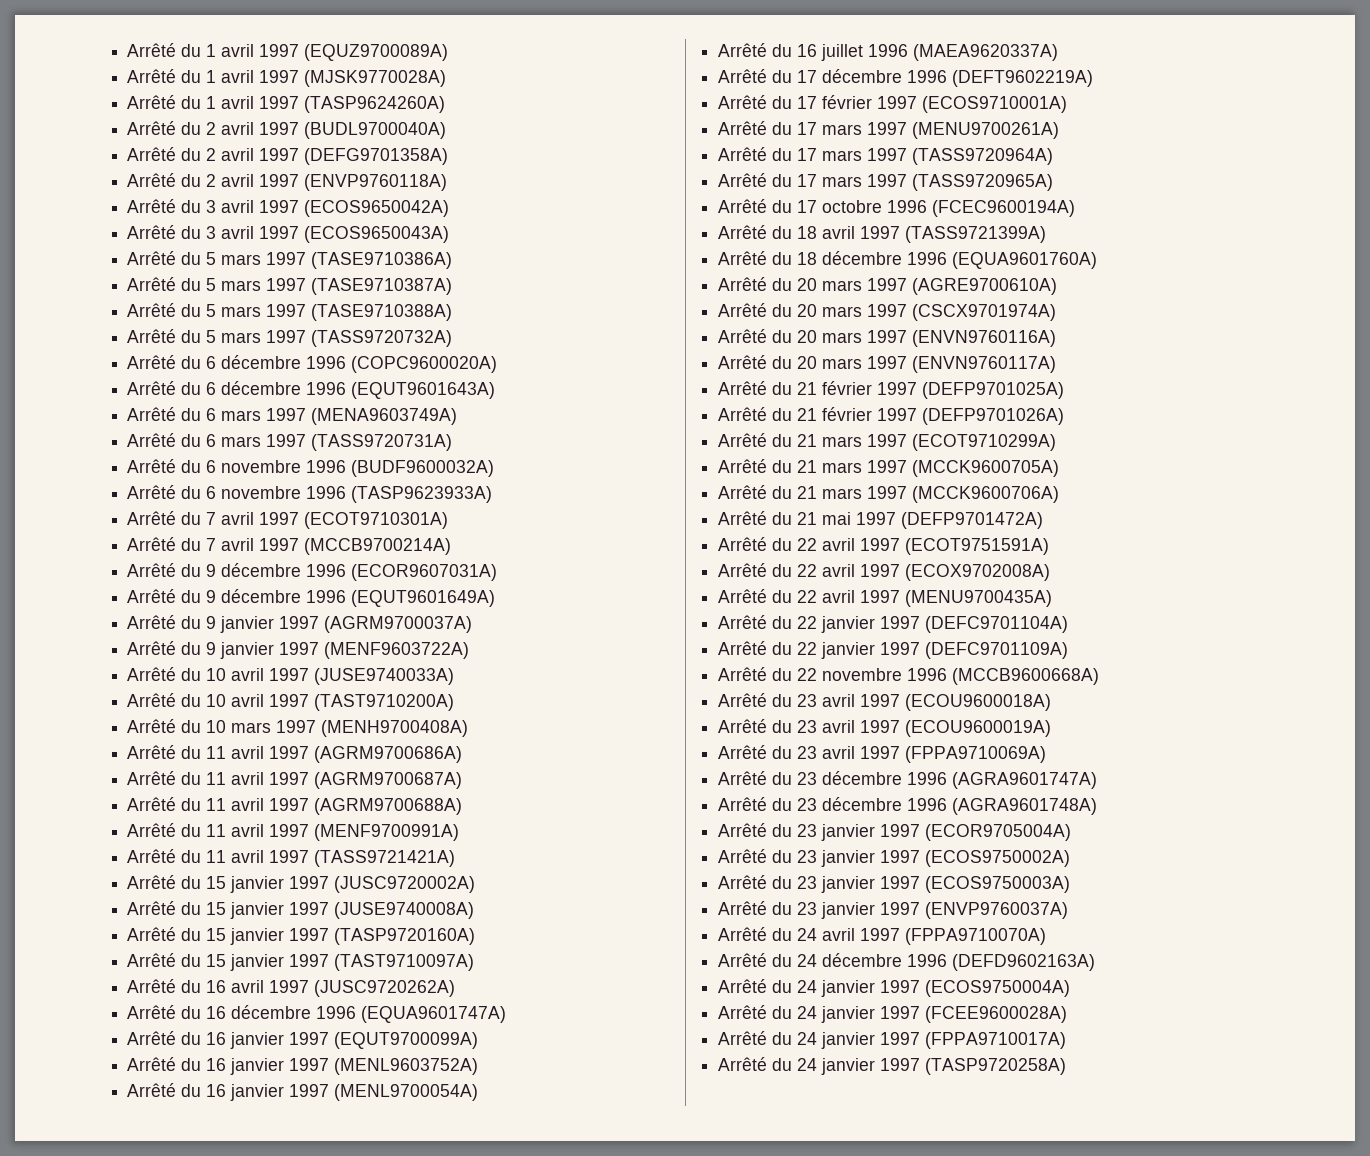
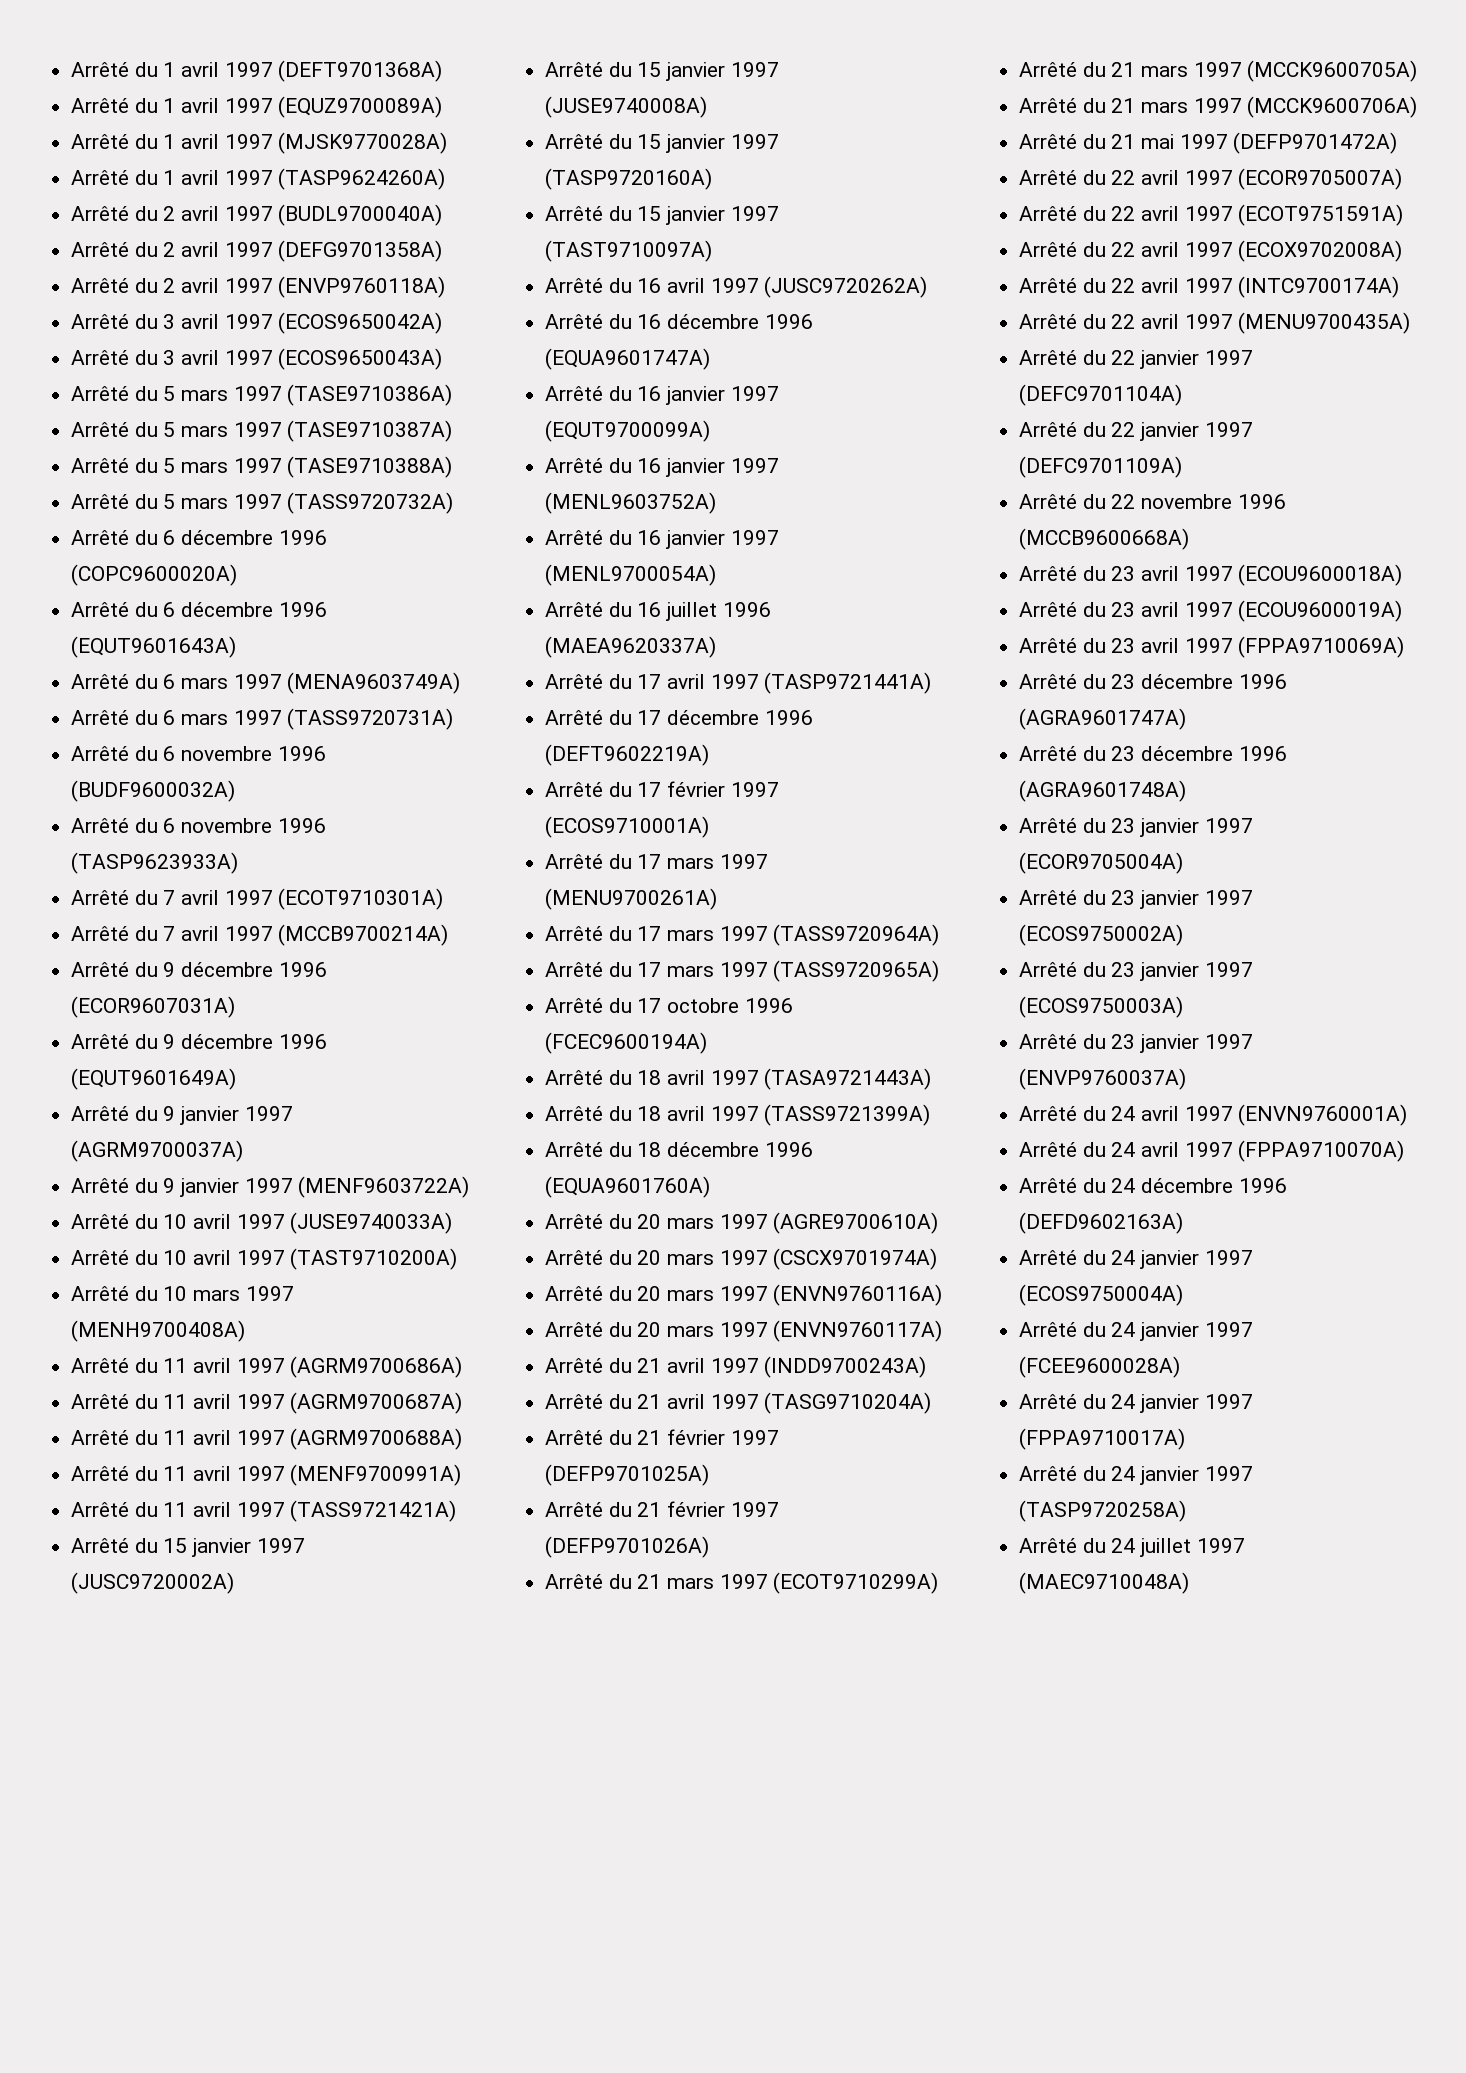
+ Arrêté du 1 avril 1997 (DEFT9701368A)
+ Arrêté du 17 avril 1997 (TASP9721441A)
+ Arrêté du 18 avril 1997 (TASA9721443A)
+ Arrêté du 21 avril 1997 (INDD9700243A)
+ Arrêté du 21 avril 1997 (TASG9710204A)
+ Arrêté du 22 avril 1997 (ECOR9705007A)
+ Arrêté du 22 avril 1997 (INTC9700174A)
+ Arrêté du 24 avril 1997 (ENVN9760001A)
+ Arrêté du 24 juillet 1997 (MAEC9710048A)

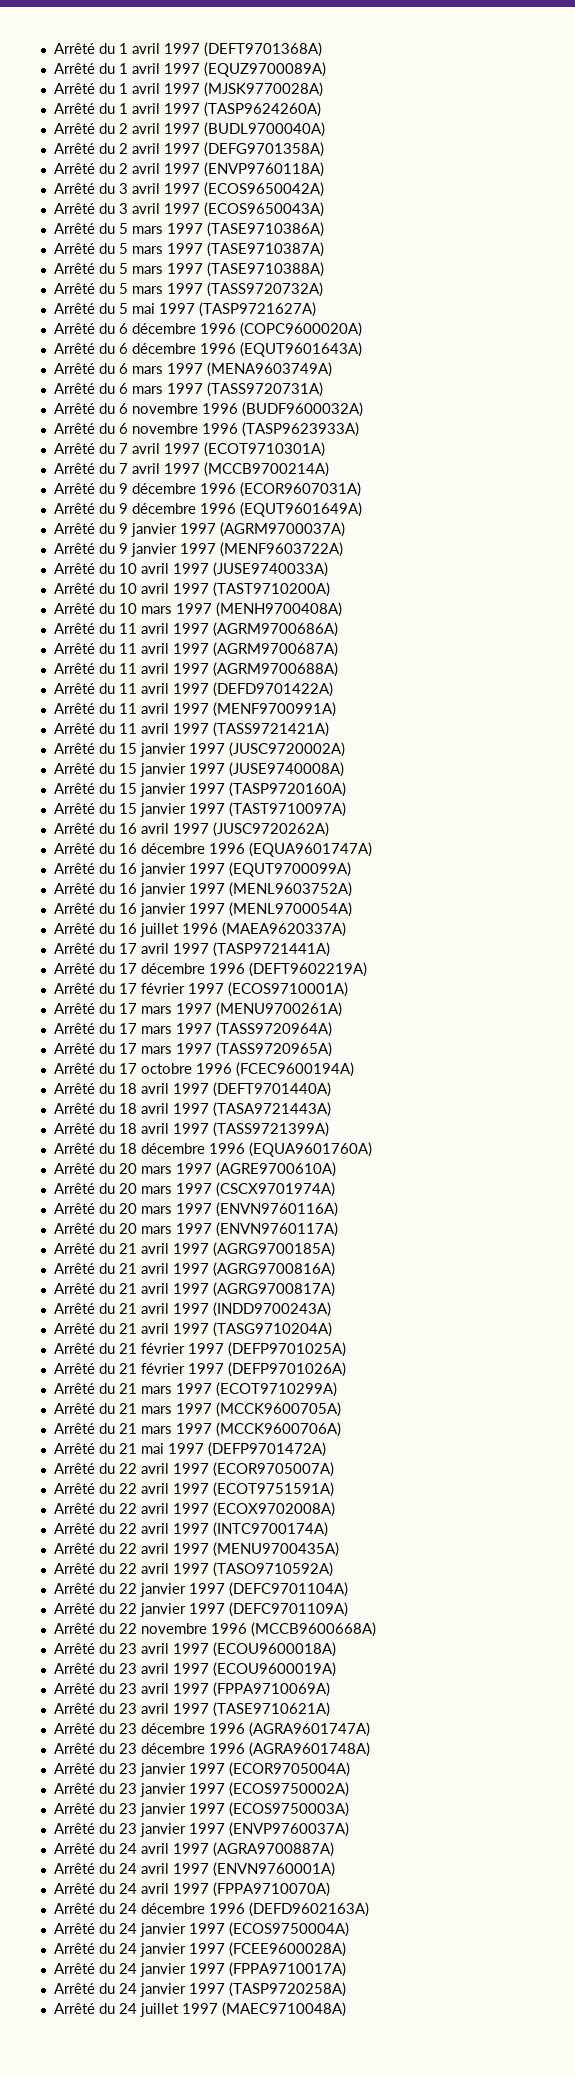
+ Arrêté du 5 mai 1997 (TASP9721627A)
+ Arrêté du 11 avril 1997 (DEFD9701422A)
+ Arrêté du 18 avril 1997 (DEFT9701440A)
+ Arrêté du 21 avril 1997 (AGRG9700185A)
+ Arrêté du 21 avril 1997 (AGRG9700816A)
+ Arrêté du 21 avril 1997 (AGRG9700817A)
+ Arrêté du 22 avril 1997 (TASO9710592A)
+ Arrêté du 23 avril 1997 (TASE9710621A)
+ Arrêté du 24 avril 1997 (AGRA9700887A)

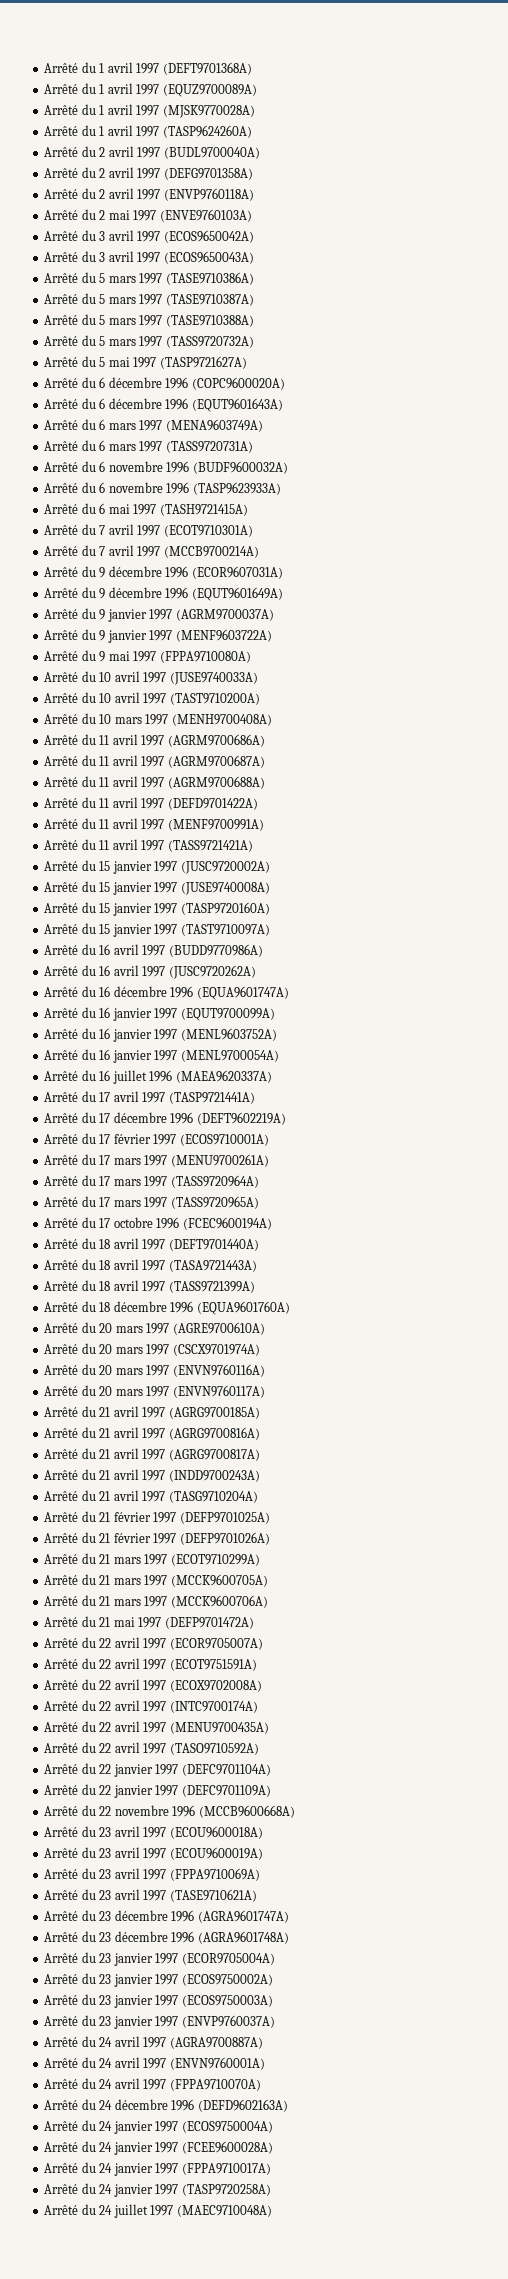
+ Arrêté du 2 mai 1997 (ENVE9760103A)
+ Arrêté du 6 mai 1997 (TASH9721415A)
+ Arrêté du 9 mai 1997 (FPPA9710080A)
+ Arrêté du 16 avril 1997 (BUDD9770986A)

